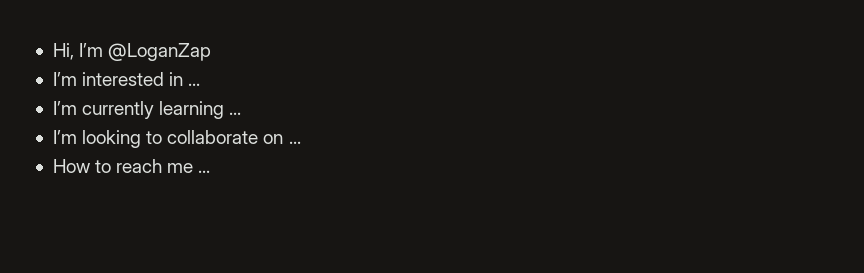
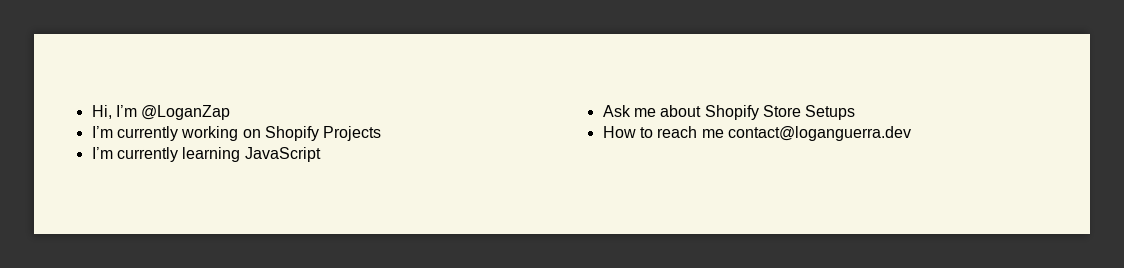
- I’m interested in ...
- I’m currently learning ...
- I’m looking to collaborate on ...
+ I’m currently working on Shopify Projects
+ I’m currently learning JavaScript
+ Ask me about Shopify Store Setups
- How to reach me ...
+ How to reach me contact@loganguerra.dev

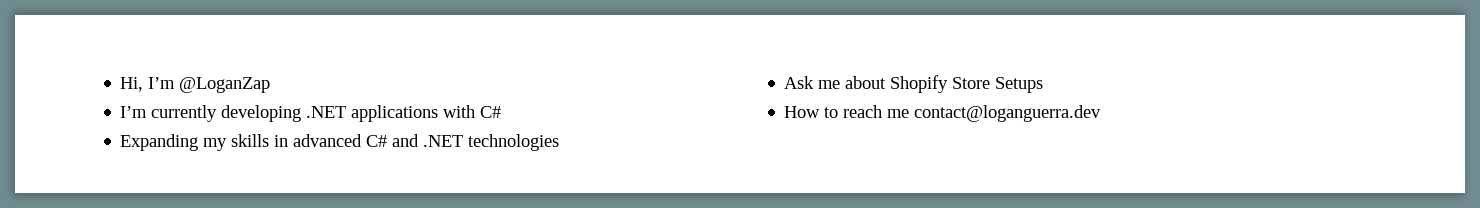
- I’m currently working on Shopify Projects
- I’m currently learning JavaScript
+ I’m currently developing .NET applications with C#
+ Expanding my skills in advanced C# and .NET technologies

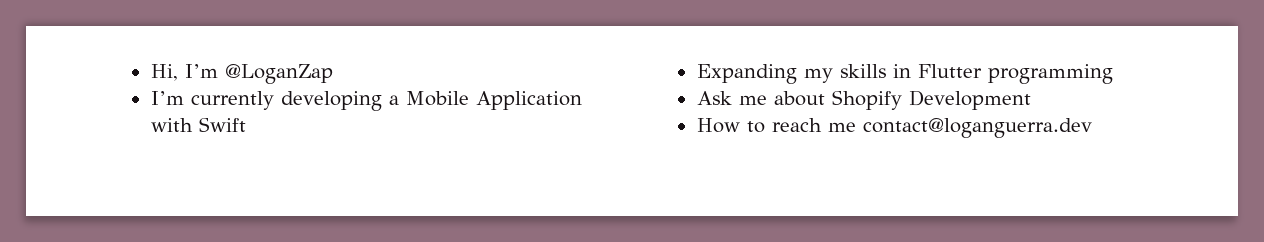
- I’m currently developing .NET applications with C#
+ I’m currently developing a Mobile Application with Swift
- Expanding my skills in advanced C# and .NET technologies
+ Expanding my skills in Flutter programming
- Ask me about Shopify Store Setups
+ Ask me about Shopify Development

